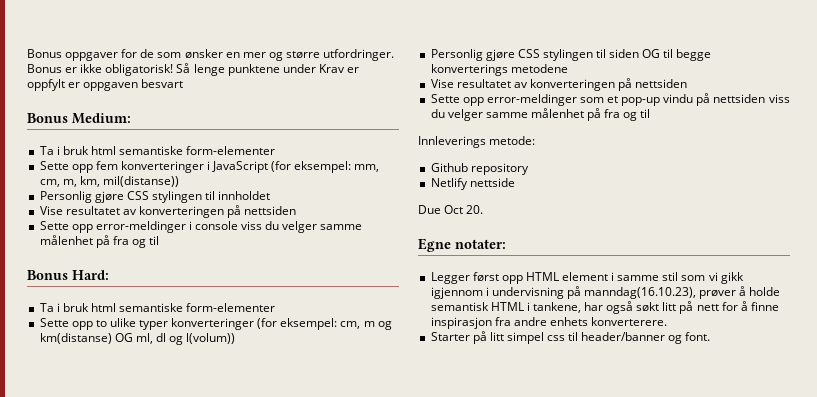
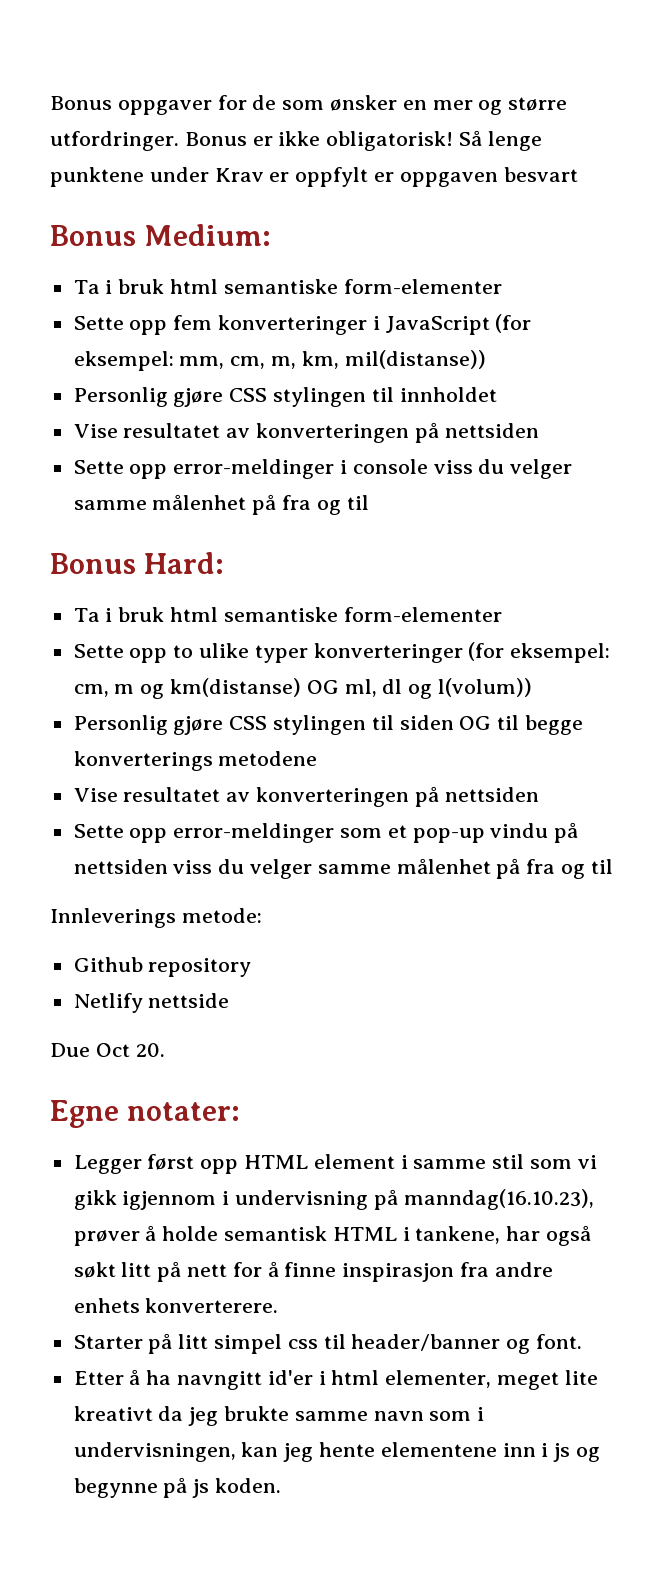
+ Etter å ha navngitt id'er i html elementer, meget lite kreativt da jeg brukte samme navn som i undervisningen, kan jeg hente elementene inn i js og begynne på js koden.

